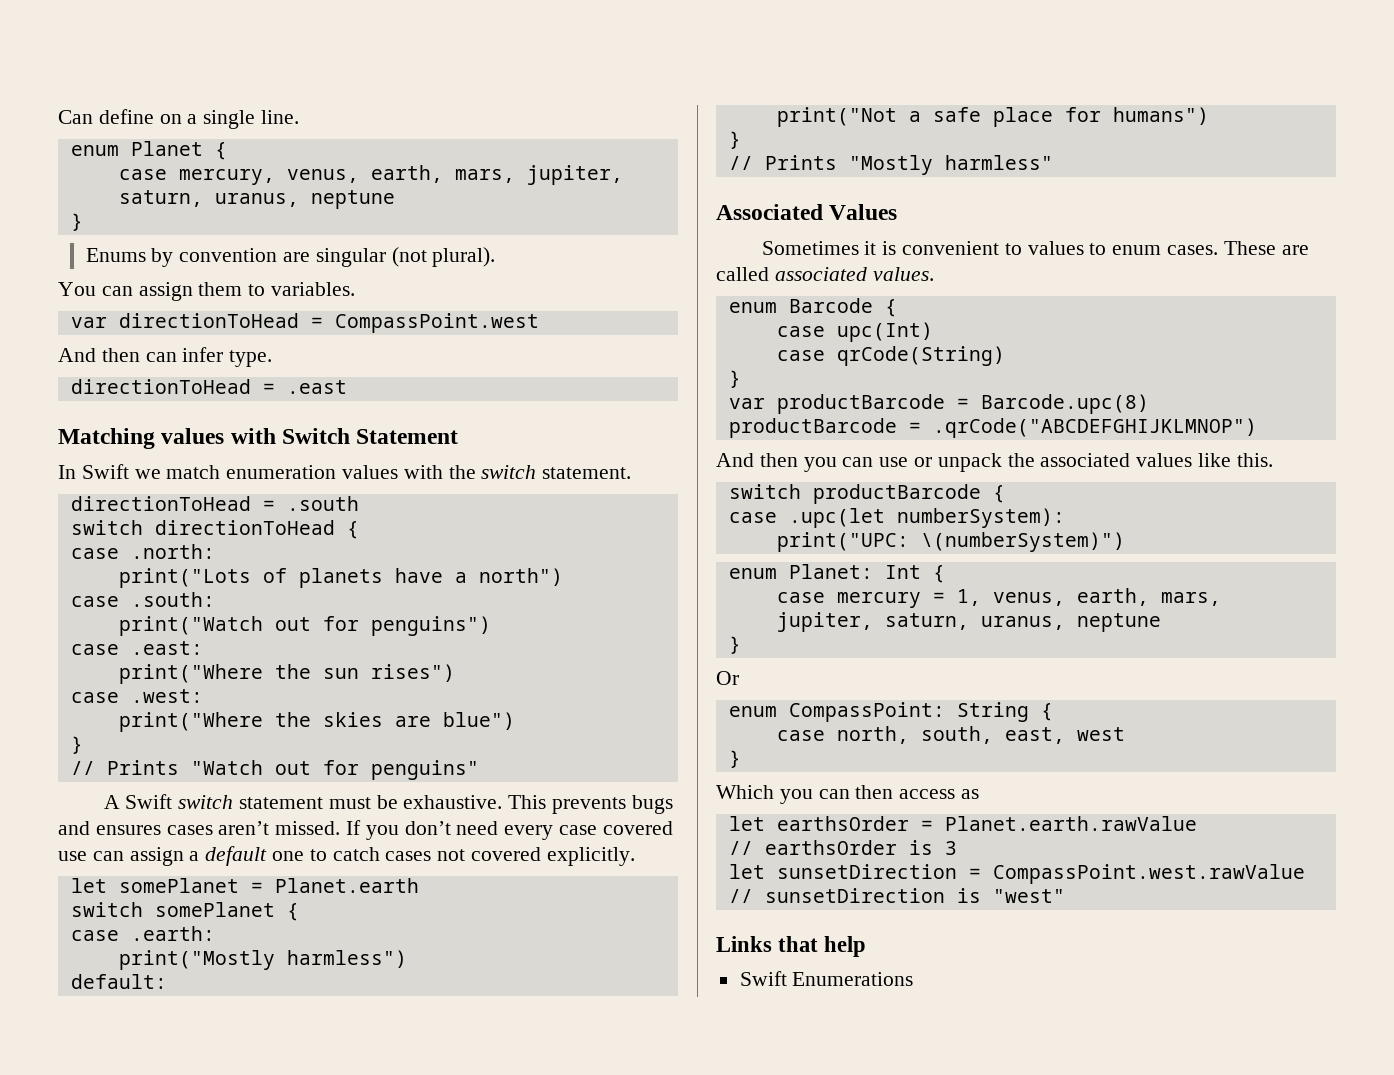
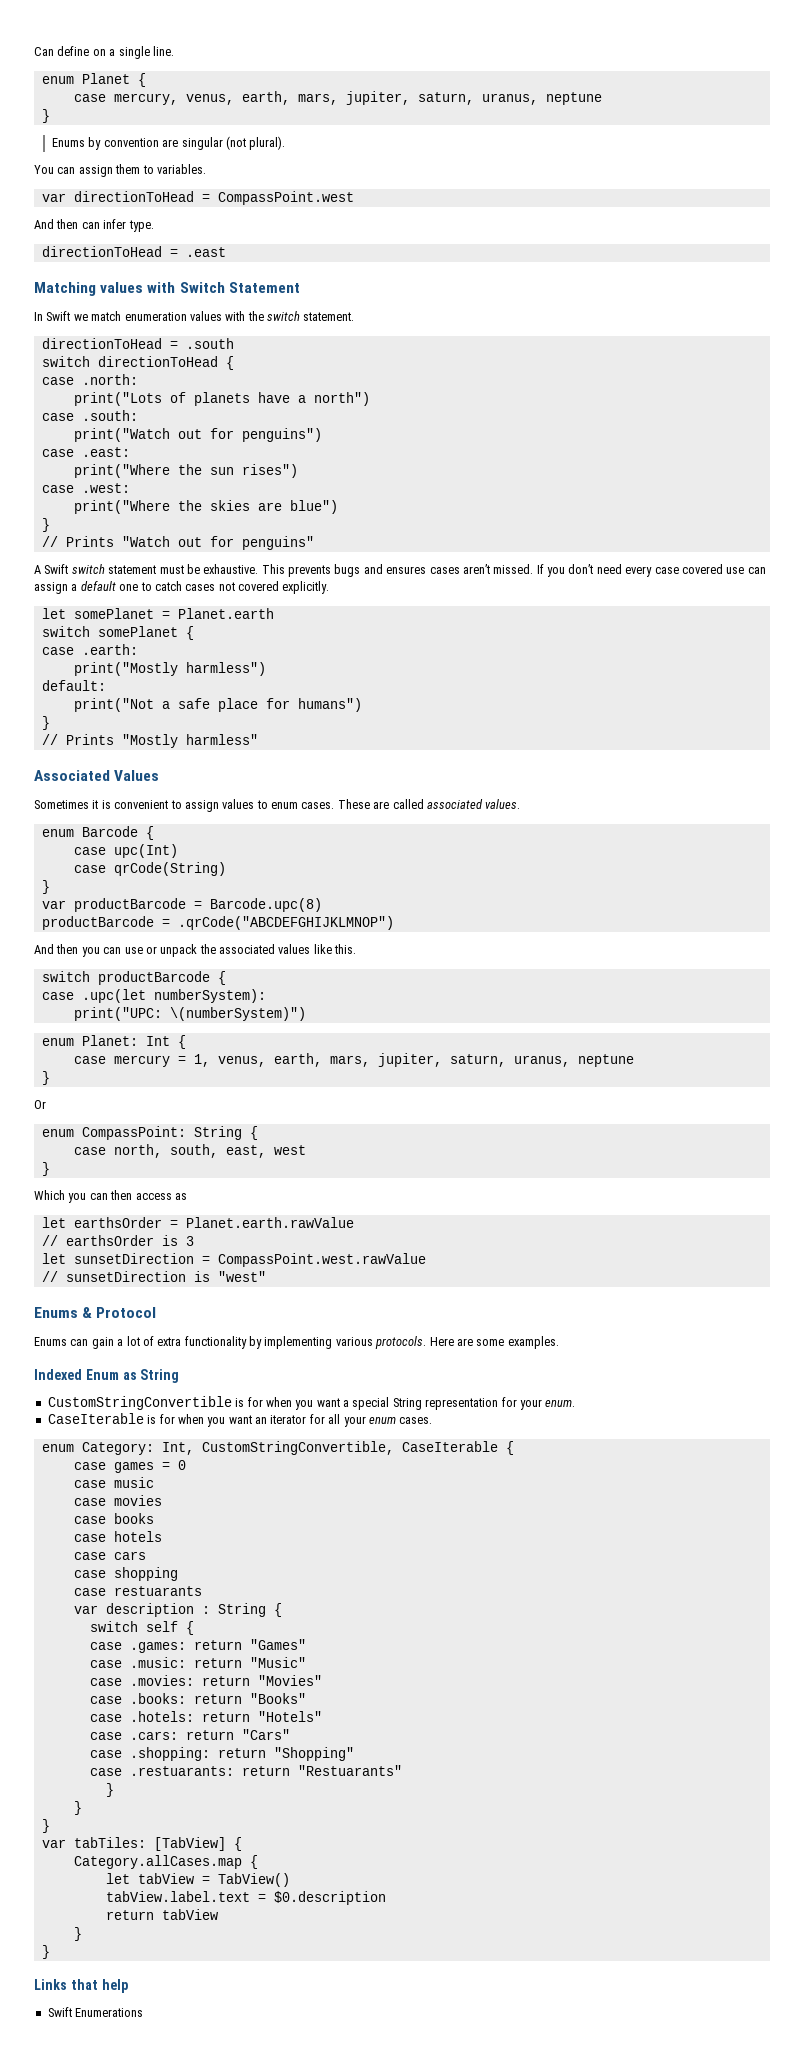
- Sometimes it is convenient to values to enum cases.
+ Sometimes it is convenient to assign values to enum cases.
+ Enums & Protocol
+ Enums can gain a lot of extra functionality by implementing various protocols. Here are some examples.
+ Indexed Enum as String
+ CustomStringConvertible is for when you want a special String representation for your enum.
+ CaseIterable is for when you want an iterator for all your enum cases.
+ enum Category: Int, CustomStringConvertible, CaseIterable {
+ case games = 0
+ case music
+ case movies
+ case books
+ case hotels
+ case cars
+ case shopping
+ case restuarants
+ var description : String {
+ switch self {
+ case .games: return "Games"
+ case .music: return "Music"
+ case .movies: return "Movies"
+ case .books: return "Books"
+ case .hotels: return "Hotels"
+ case .cars: return "Cars"
+ case .shopping: return "Shopping"
+ case .restuarants: return "Restuarants"
+ }
+ }
+ }
+ var tabTiles: [TabView] {
+ Category.allCases.map {
+ let tabView = TabView()
+ tabView.label.text = $0.description
+ return tabView
+ }
+ }

